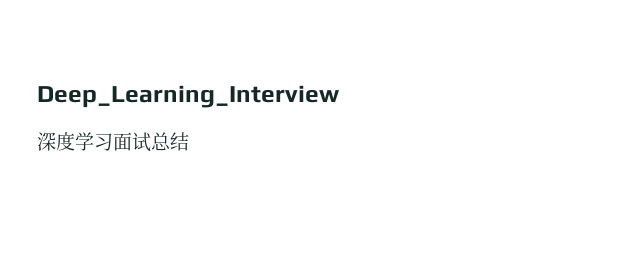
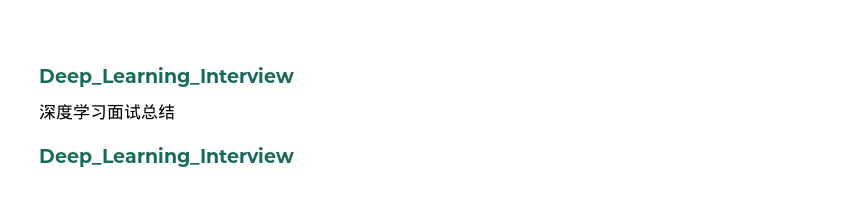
  深度学习面试总结
+ Deep_Learning_Interview

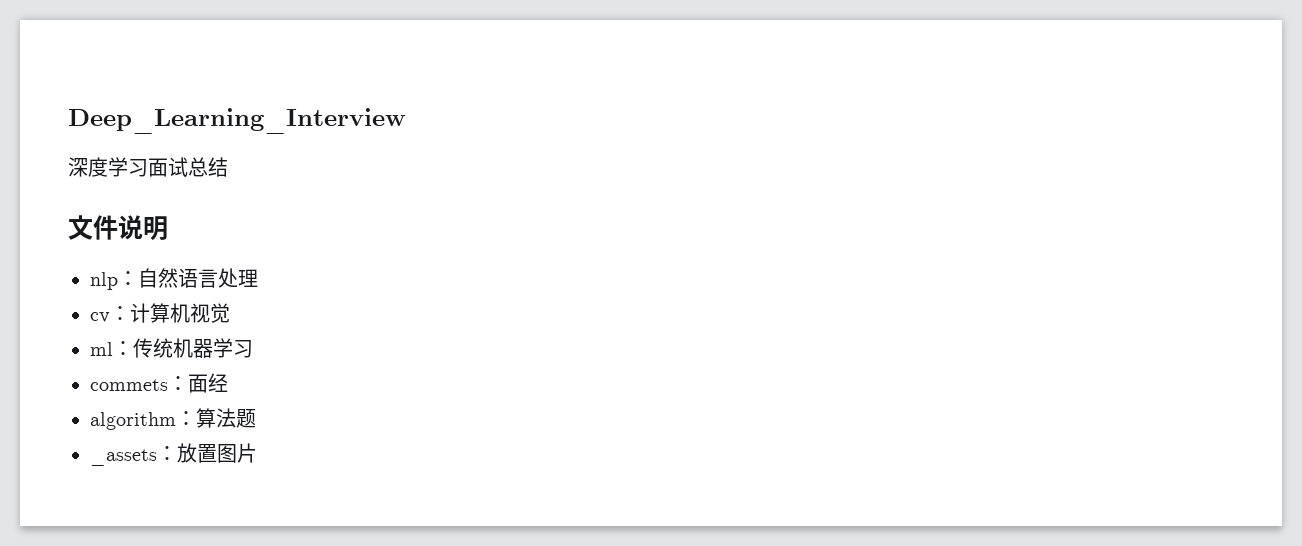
  深度学习面试总结
- Deep_Learning_Interview
+ 文件说明
+ nlp：自然语言处理
+ cv：计算机视觉
+ ml：传统机器学习
+ commets：面经
+ algorithm：算法题
+ _assets：放置图片

